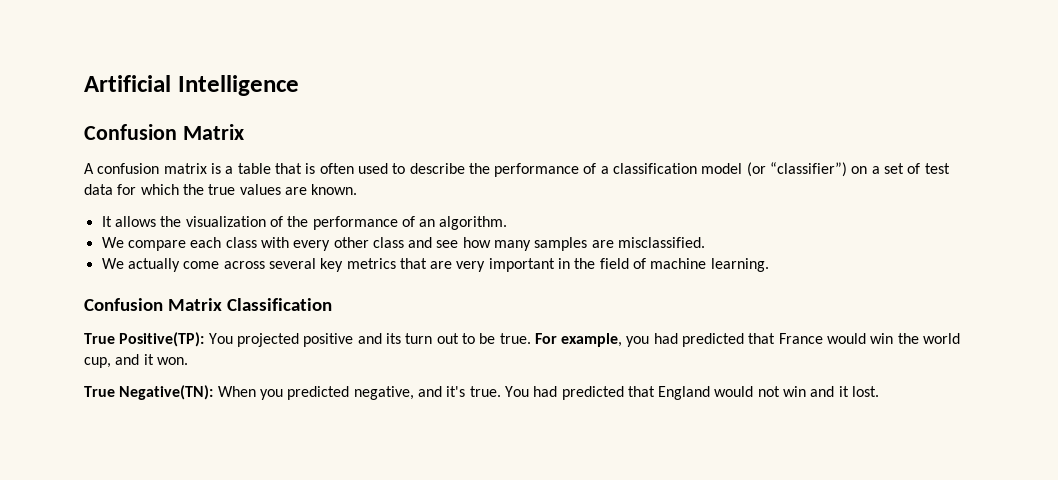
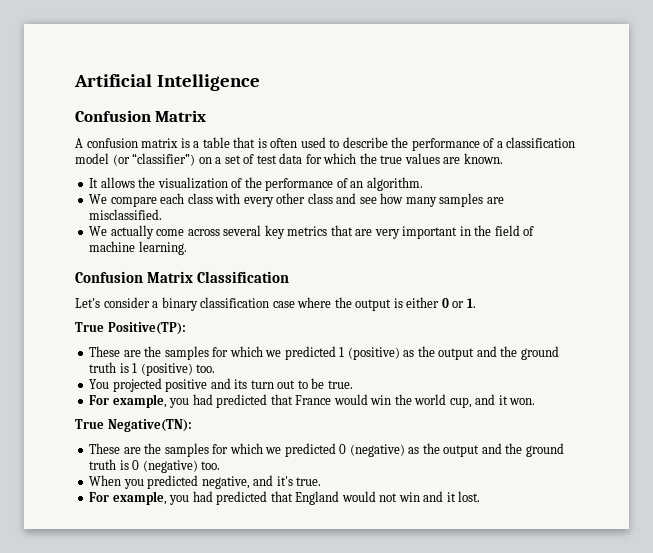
- True Positive(TP): You projected positive and its turn out to be true. For example, you had predicted that France would win the world cup, and it won.
+ Let's consider a binary classification case where the output is either 0 or 1.
+ True Positive(TP):
+ These are the samples for which we predicted 1 (positive) as the output and the ground truth is 1 (positive) too.
+ You projected positive and its turn out to be true.
+ For example, you had predicted that France would win the world cup, and it won.
- True Negative(TN): When you predicted negative, and it's true. You had predicted that England would not win and it lost.
+ True Negative(TN):
+ These are the samples for which we predicted 0 (negative) as the output and the ground truth is 0 (negative) too.
+ When you predicted negative, and it's true.
+ For example, you had predicted that England would not win and it lost.

